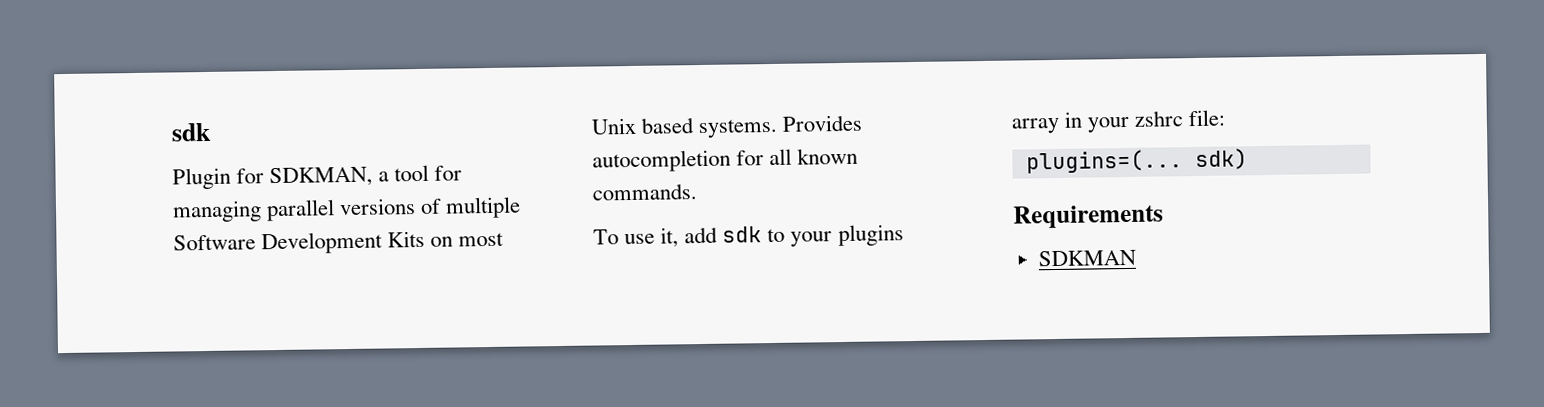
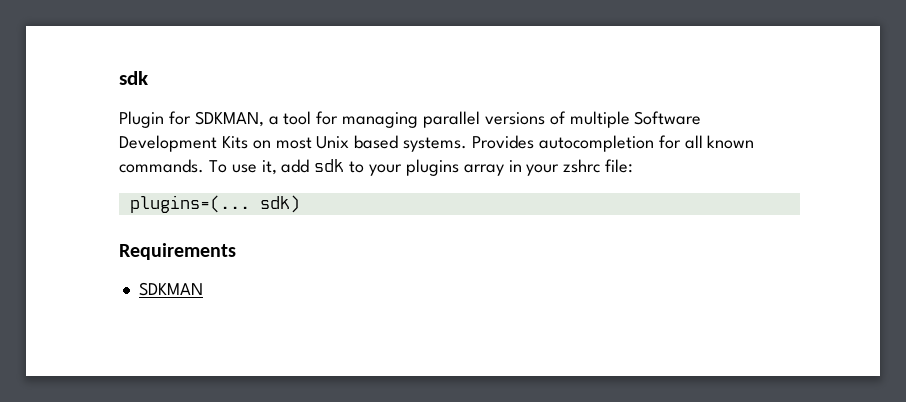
- Provides autocompletion for all known commands.
- To use it, add sdk to your plugins array in your zshrc file:
+ Provides autocompletion for all known commands. To use it, add sdk to your plugins array in your zshrc file:

